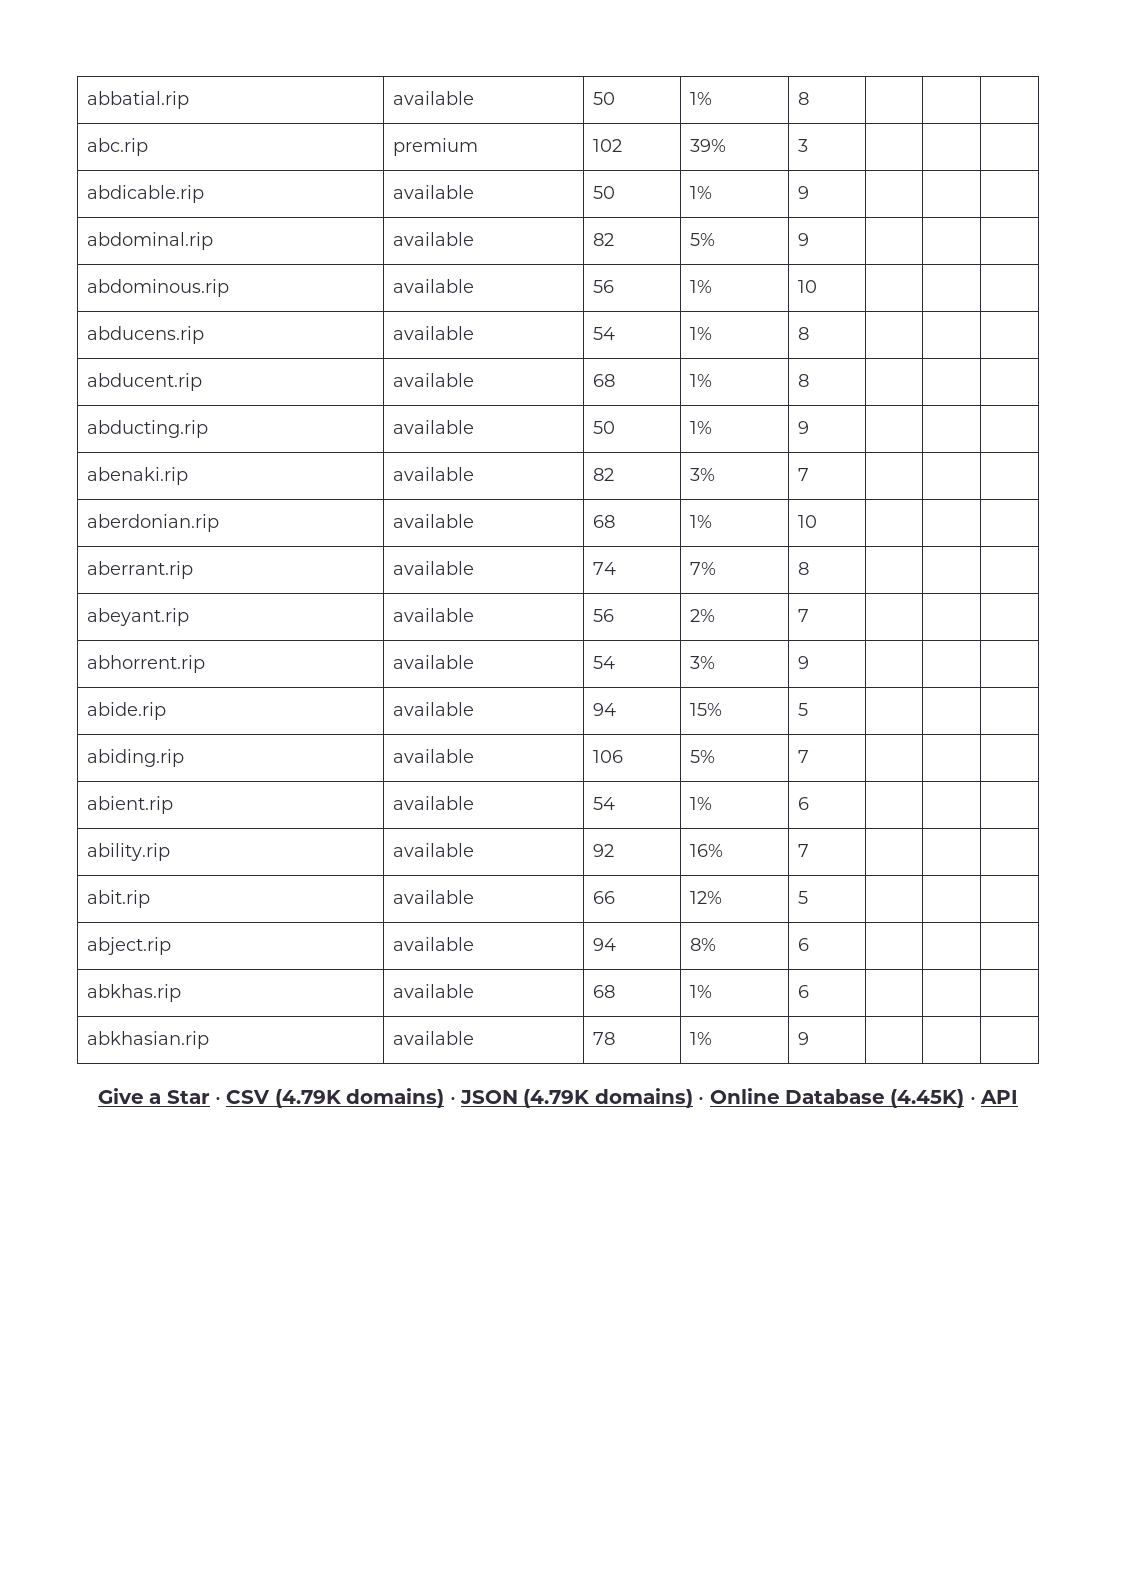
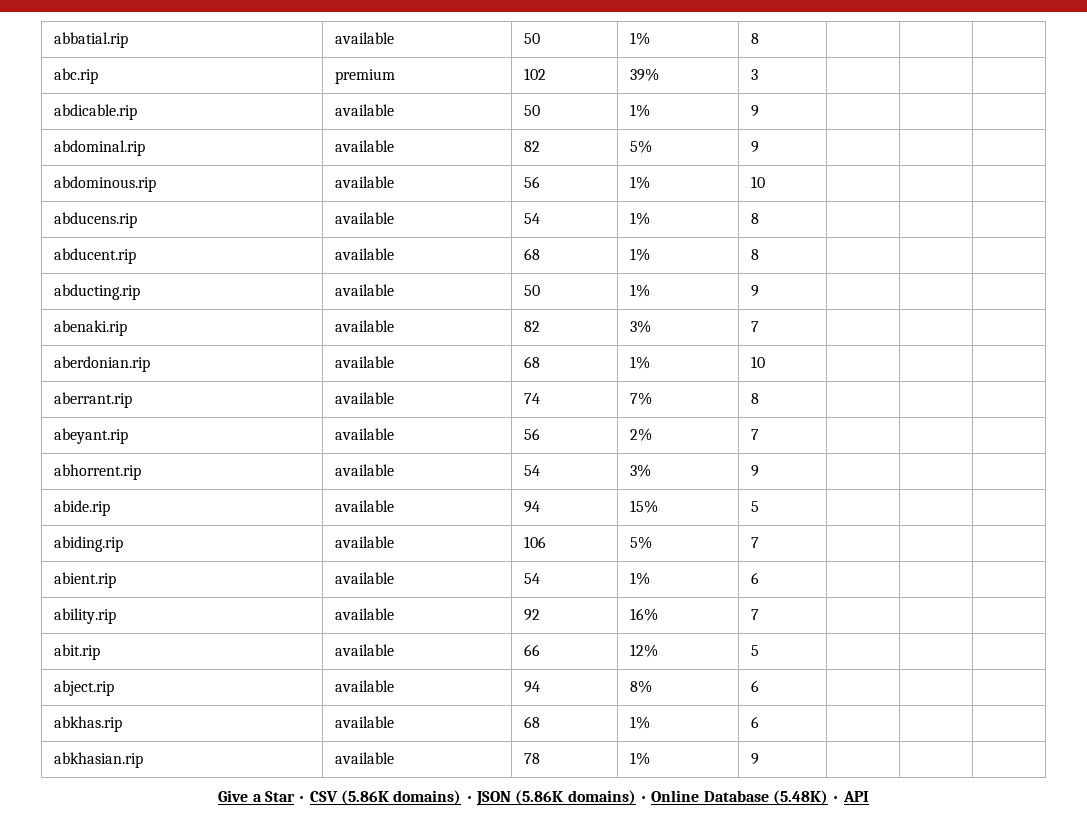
- Give a Star • CSV (4.79K domains) • JSON (4.79K domains) • Online Database (4.45K) • API
+ Give a Star • CSV (5.86K domains) • JSON (5.86K domains) • Online Database (5.48K) • API

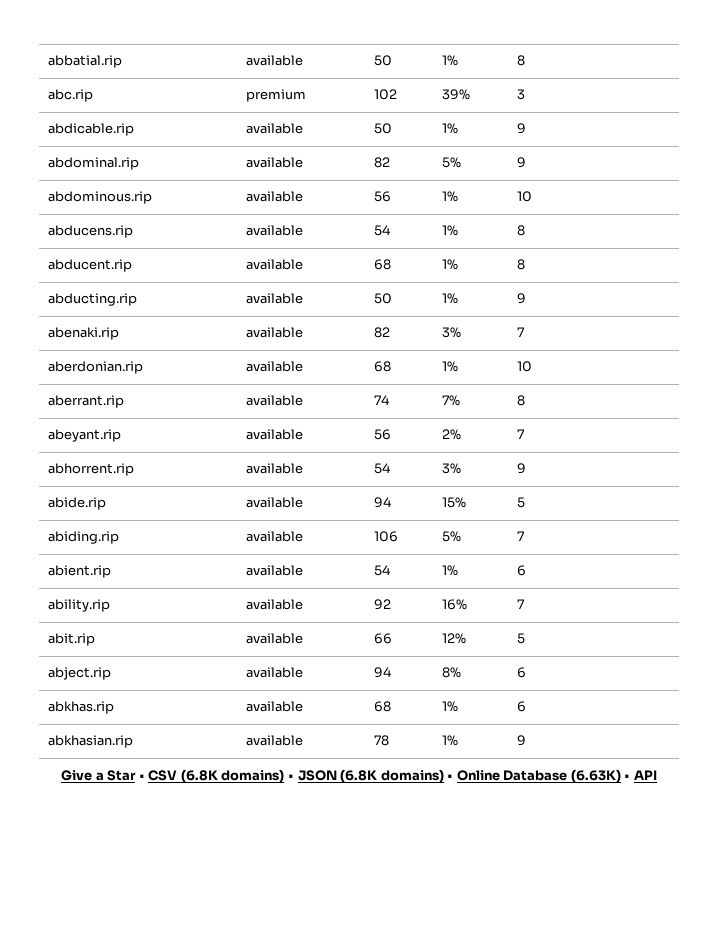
- Give a Star • CSV (5.86K domains) • JSON (5.86K domains) • Online Database (5.48K) • API
+ Give a Star • CSV (6.8K domains) • JSON (6.8K domains) • Online Database (6.63K) • API

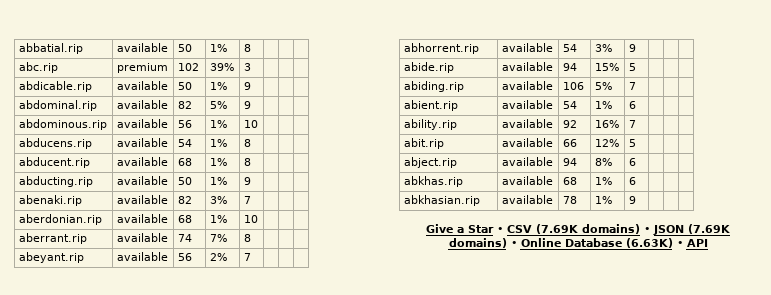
- Give a Star • CSV (6.8K domains) • JSON (6.8K domains) • Online Database (6.63K) • API
+ Give a Star • CSV (7.69K domains) • JSON (7.69K domains) • Online Database (6.63K) • API

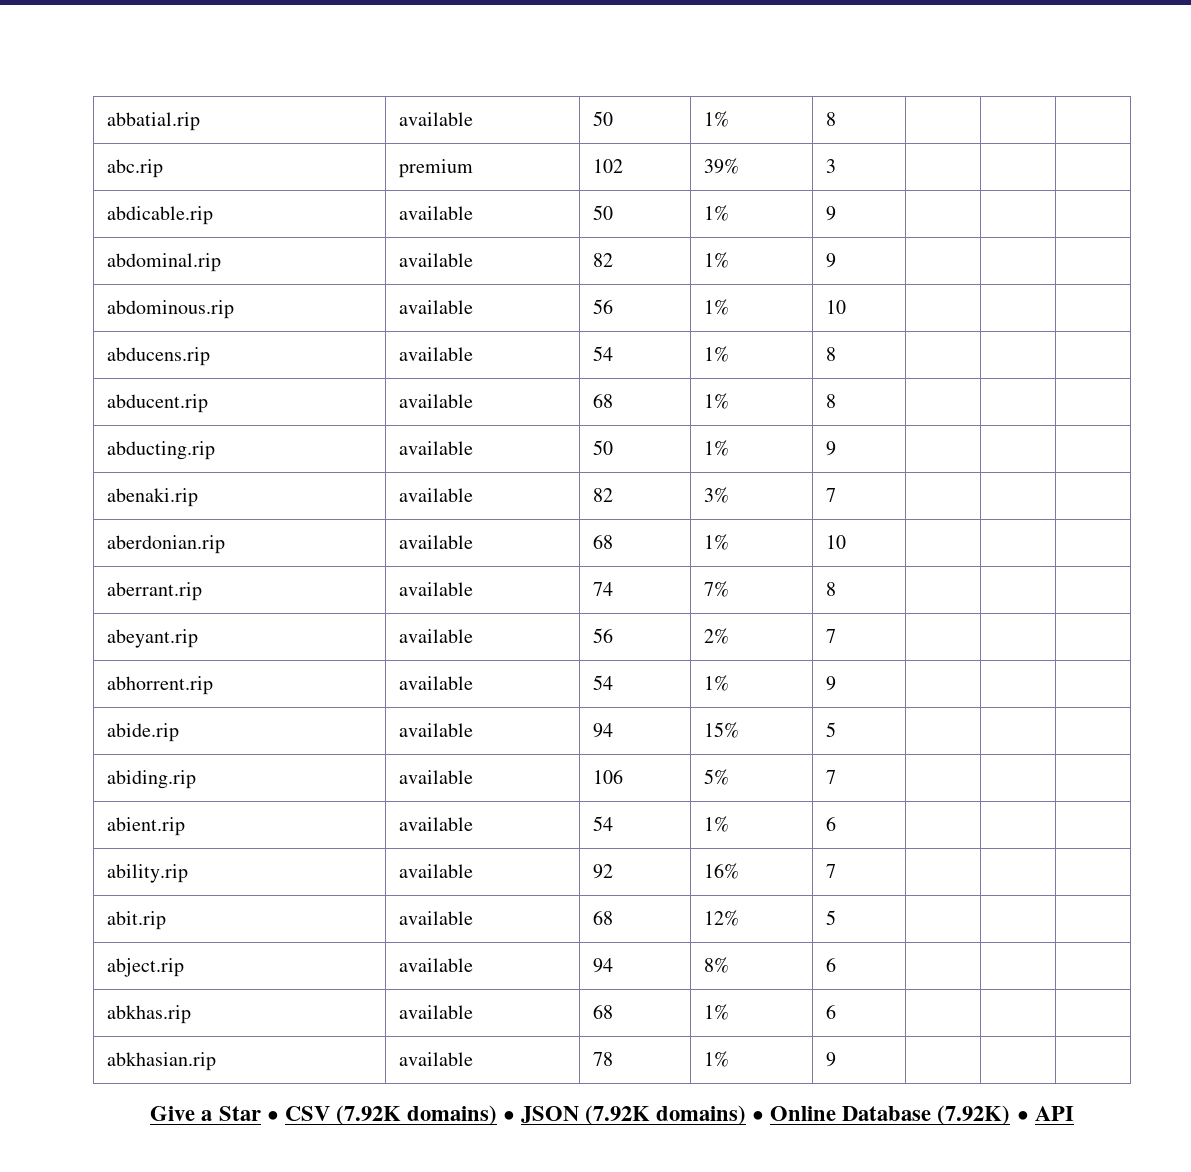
- abdominal.rip | available | 82 | 5% | 9 | | |
+ abdominal.rip | available | 82 | 1% | 9 | | |
- abhorrent.rip | available | 54 | 3% | 9 | | |
+ abhorrent.rip | available | 54 | 1% | 9 | | |
- abit.rip | available | 66 | 12% | 5 | | |
+ abit.rip | available | 68 | 12% | 5 | | |
- Give a Star • CSV (7.69K domains) • JSON (7.69K domains) • Online Database (6.63K) • API
+ Give a Star • CSV (7.92K domains) • JSON (7.92K domains) • Online Database (7.92K) • API

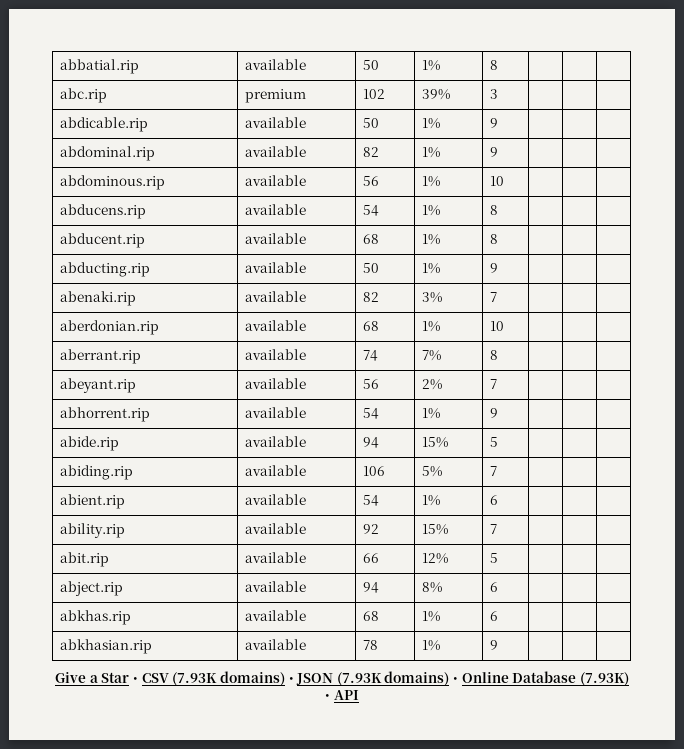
- ability.rip | available | 92 | 16% | 7 | | |
+ ability.rip | available | 92 | 15% | 7 | | |
- abit.rip | available | 68 | 12% | 5 | | |
+ abit.rip | available | 66 | 12% | 5 | | |
- Give a Star • CSV (7.92K domains) • JSON (7.92K domains) • Online Database (7.92K) • API
+ Give a Star • CSV (7.93K domains) • JSON (7.93K domains) • Online Database (7.93K) • API

